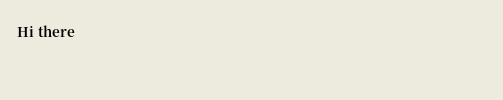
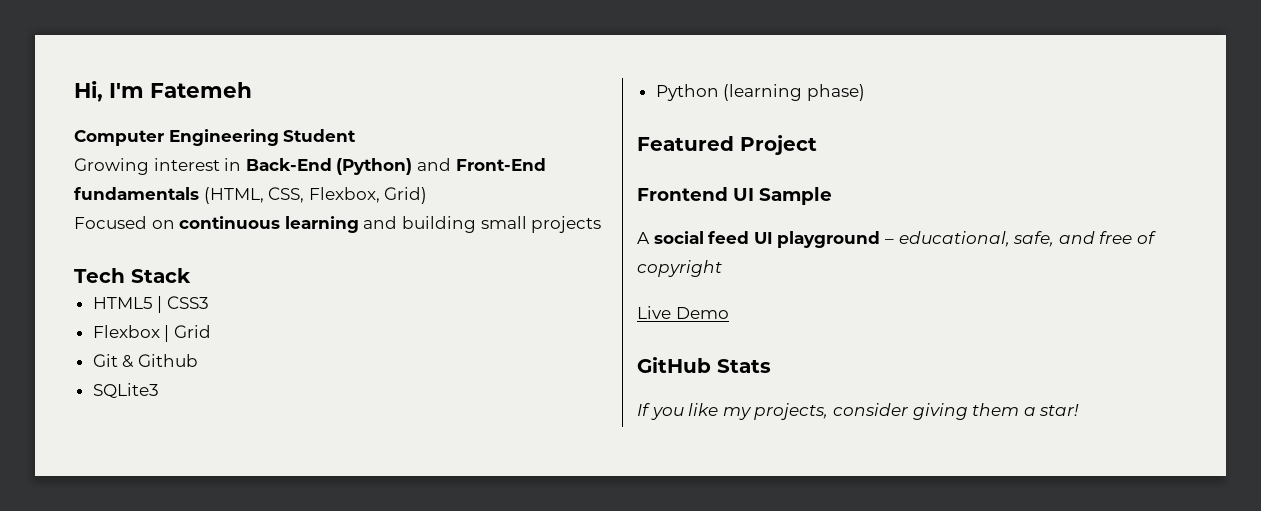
- Hi there
+ Hi, I'm Fatemeh
+ Computer Engineering Student
+ Growing interest in Back-End (Python) and Front-End fundamentals (HTML, CSS, Flexbox, Grid)
+ Focused on continuous learning and building small projects
+ Tech Stack
+ HTML5 | CSS3
+ Flexbox | Grid
+ Git & Github
+ SQLite3
+ Python (learning phase)
+ Featured Project
+ Frontend UI Sample
+ A social feed UI playground – educational, safe, and free of copyright
+ Live Demo
+ GitHub Stats
+ If you like my projects, consider giving them a star!

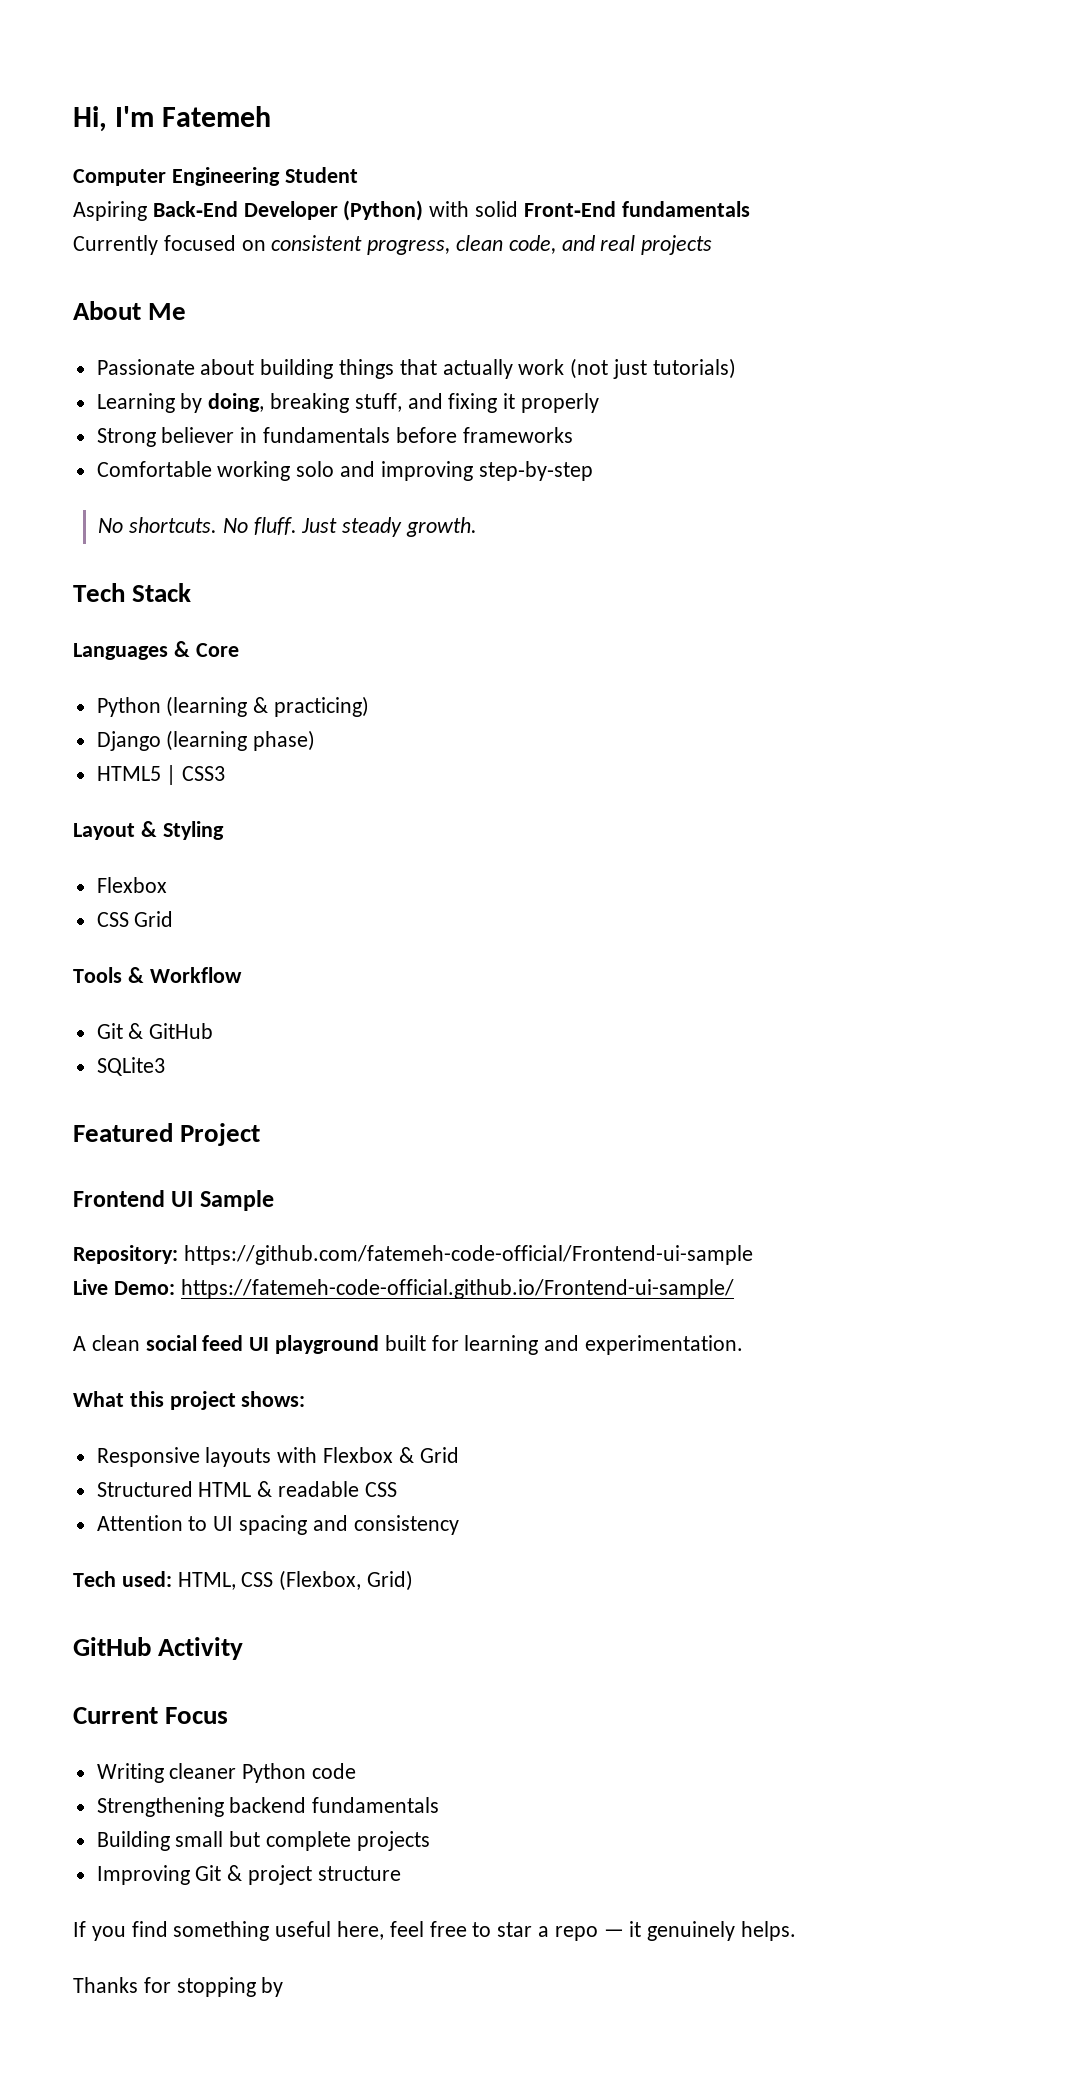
- Growing interest in Back-End (Python) and Front-End fundamentals (HTML, CSS, Flexbox, Grid)
- Focused on continuous learning and building small projects
+ Aspiring Back‑End Developer (Python) with solid Front‑End fundamentals
+ Currently focused on consistent progress, clean code, and real projects
+ About Me
+ Passionate about building things that actually work (not just tutorials)
+ Learning by doing, breaking stuff, and fixing it properly
+ Strong believer in fundamentals before frameworks
+ Comfortable working solo and improving step‑by‑step
+ No shortcuts. No fluff. Just steady growth.
  Tech Stack
+ Languages & Core
+ Python (learning & practicing)
+ Django (learning phase)
- Flexbox | Grid
- Git & Github
+ Layout & Styling
+ Flexbox
+ CSS Grid
+ Tools & Workflow
+ Git & GitHub
- Python (learning phase)
+ Repository: https://github.com/fatemeh-code-official/Frontend-ui-sample
+ Live Demo: https://fatemeh-code-official.github.io/Frontend-ui-sample/
- A social feed UI playground – educational, safe, and free of copyright
- Live Demo
- GitHub Stats
- If you like my projects, consider giving them a star!
+ A clean social feed UI playground built for learning and experimentation.
+ What this project shows:
+ Responsive layouts with Flexbox & Grid
+ Structured HTML & readable CSS
+ Attention to UI spacing and consistency
+ Tech used: HTML, CSS (Flexbox, Grid)
+ GitHub Activity
+ Current Focus
+ Writing cleaner Python code
+ Strengthening backend fundamentals
+ Building small but complete projects
+ Improving Git & project structure
+ If you find something useful here, feel free to star a repo — it genuinely helps.
+ Thanks for stopping by

